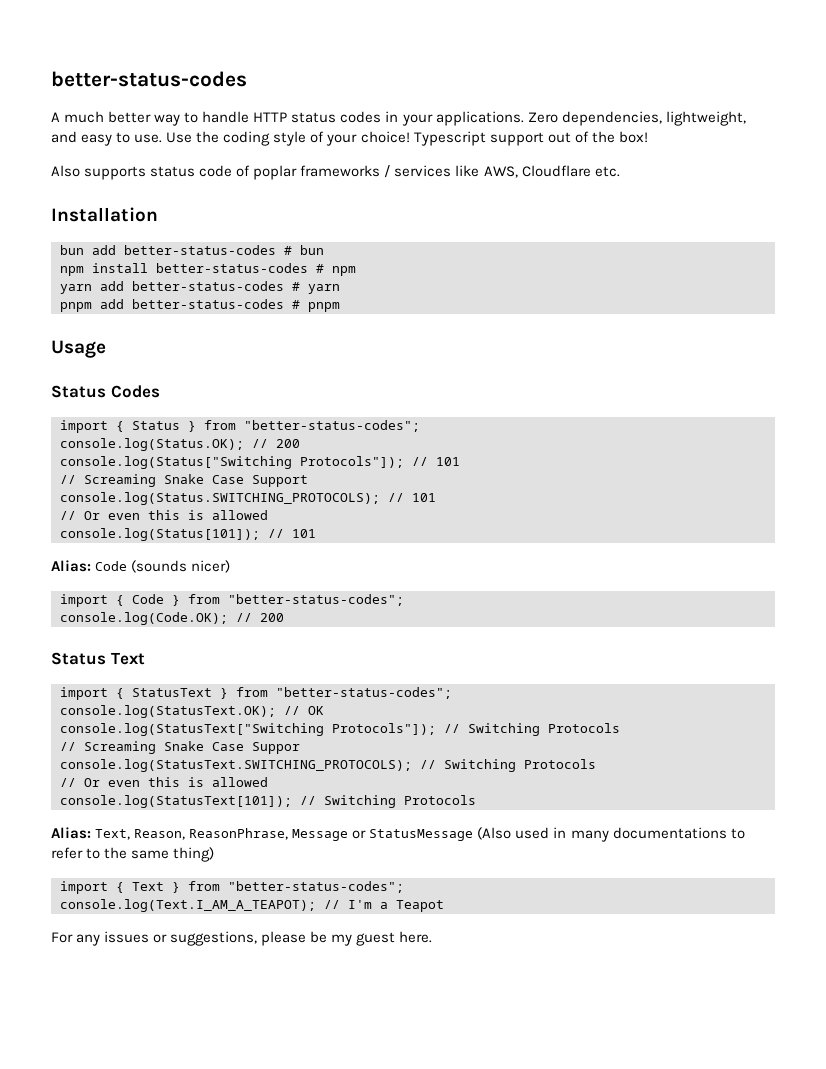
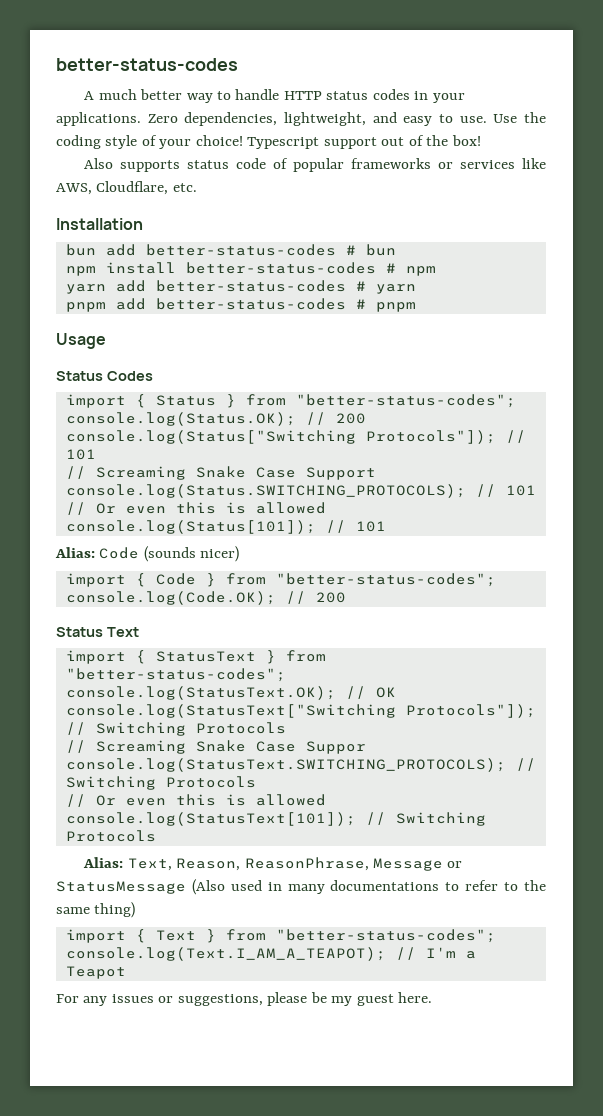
- Also supports status code of poplar frameworks / services like AWS, Cloudflare etc.
+ Also supports status code of popular frameworks or services like AWS, Cloudflare, etc.

